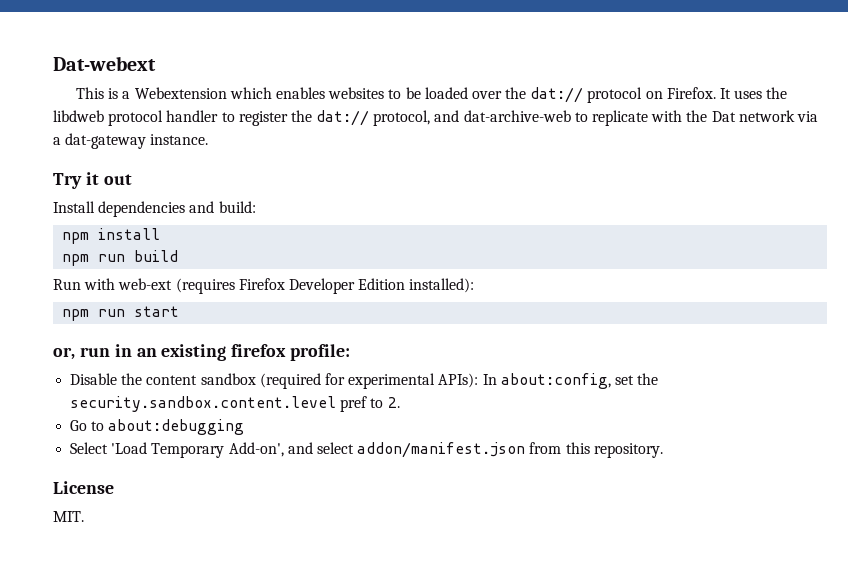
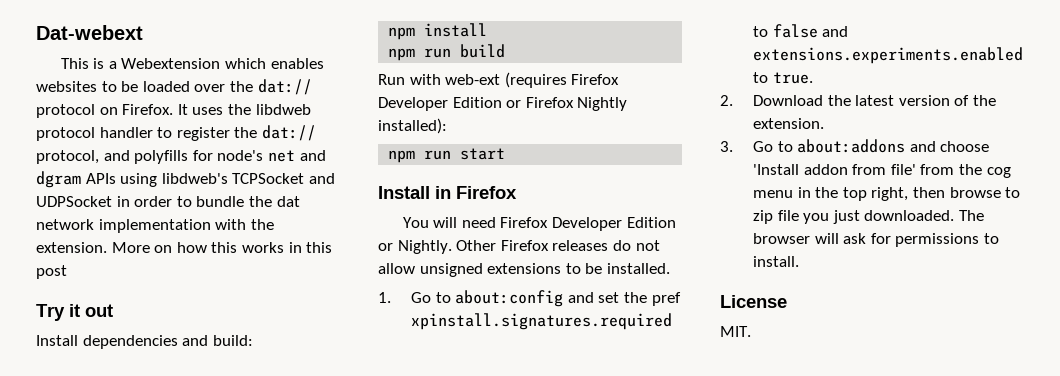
- It uses the libdweb protocol handler to register the dat:// protocol, and dat-archive-web to replicate with the Dat network via a dat-gateway instance.
+ It uses the libdweb protocol handler to register the dat:// protocol, and polyfills for node's net and dgram APIs using libdweb's TCPSocket and UDPSocket in order to bundle the dat network implementation with the extension. More on how this works in this post
- Run with web-ext (requires Firefox Developer Edition installed):
+ Run with web-ext (requires Firefox Developer Edition or Firefox Nightly installed):
- or, run in an existing firefox profile:
- Disable the content sandbox (required for experimental APIs): In about:config, set the security.sandbox.content.level pref to 2.
- Go to about:debugging
- Select 'Load Temporary Add-on', and select addon/manifest.json from this repository.
+ Install in Firefox
+ You will need Firefox Developer Edition or Nightly. Other Firefox releases do not allow unsigned extensions to be installed.
+ 1. Go to about:config and set the pref xpinstall.signatures.required to false and extensions.experiments.enabled to true.
+ 2. Download the latest version of the extension.
+ 3. Go to about:addons and choose 'Install addon from file' from the cog menu in the top right, then browse to zip file you just downloaded. The browser will ask for permissions to install.

